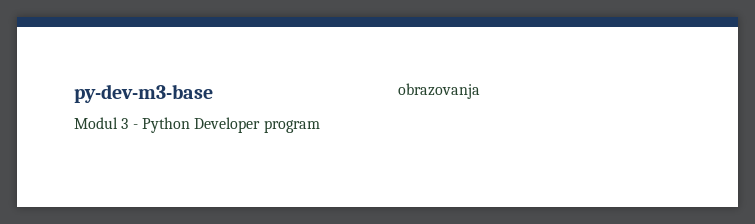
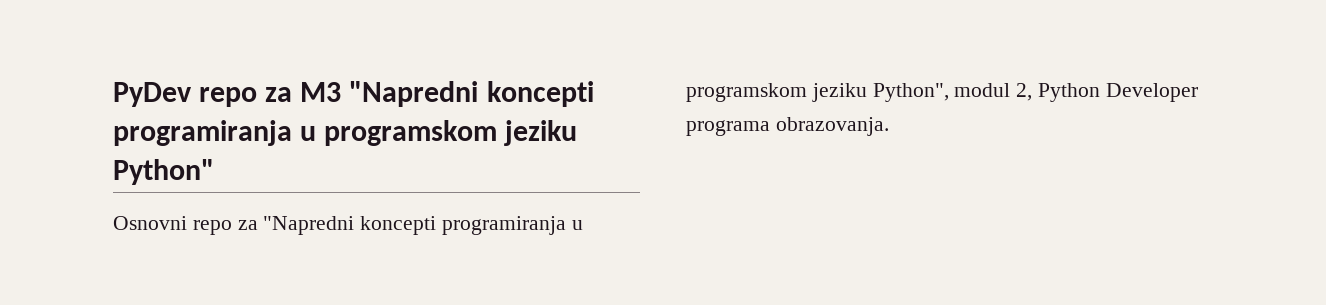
- py-dev-m3-base
- Modul 3 - Python Developer program obrazovanja
+ PyDev repo za M3 "Napredni koncepti programiranja u programskom jeziku Python"
+ Osnovni repo za "Napredni koncepti programiranja u programskom jeziku Python", modul 2, Python Developer programa obrazovanja.

